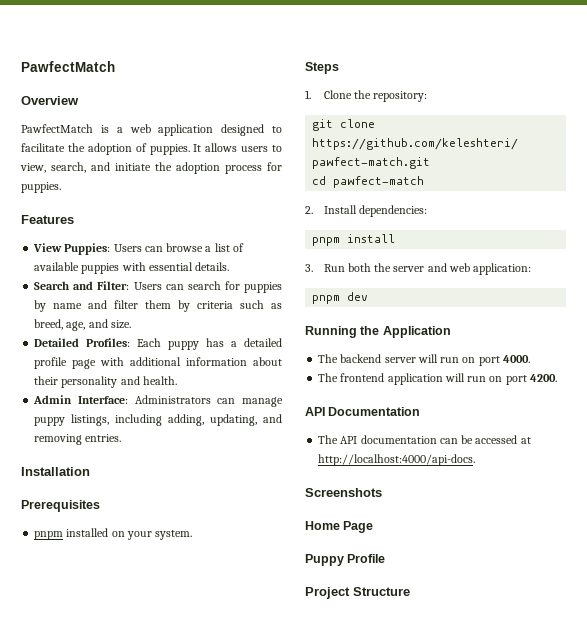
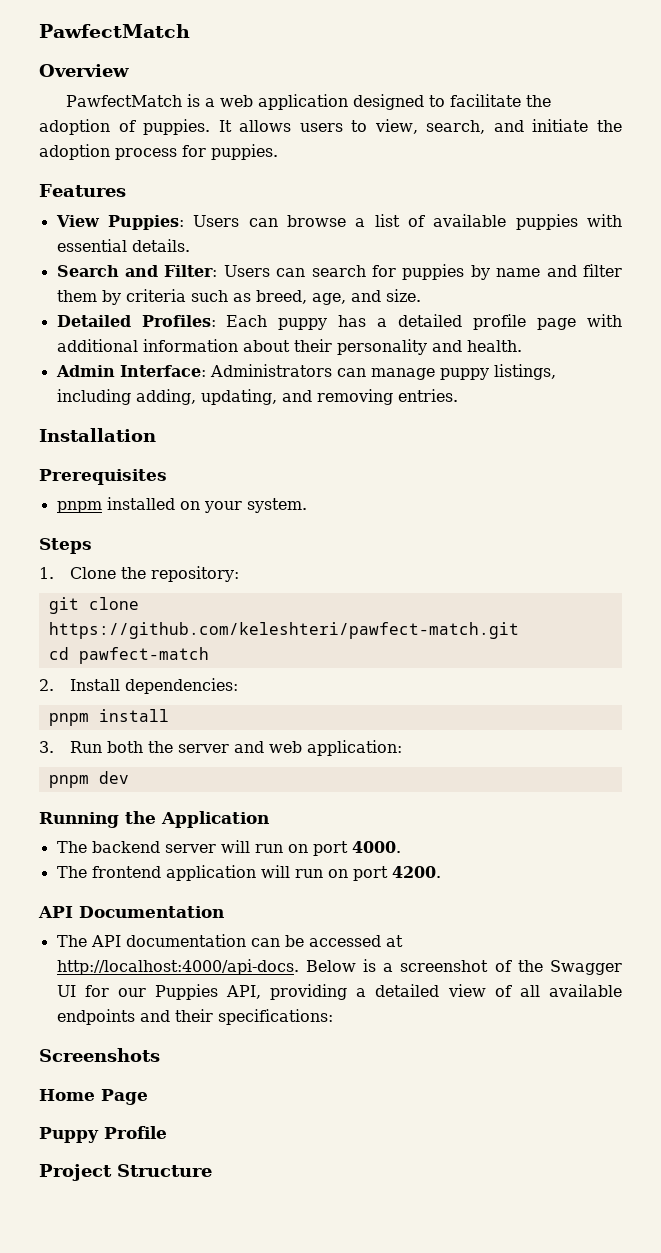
+ Below is a screenshot of the Swagger UI for our Puppies API, providing a detailed view of all available endpoints and their specifications:

